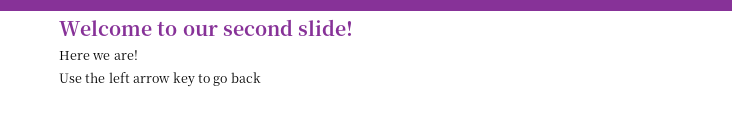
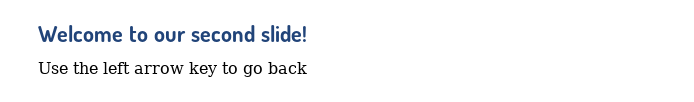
- Here we are!

